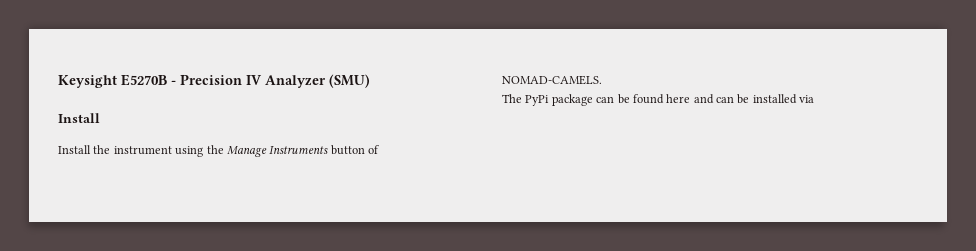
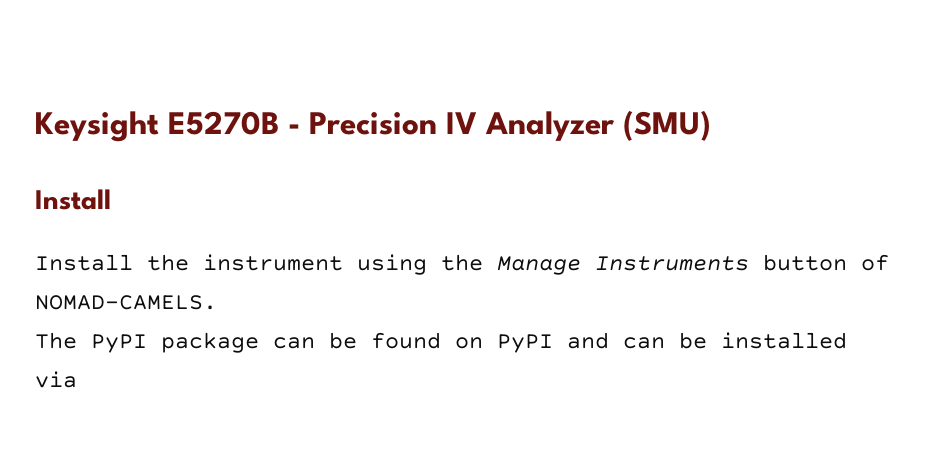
- The PyPi package can be found here and can be installed via
+ The PyPI package can be found on PyPI and can be installed via

